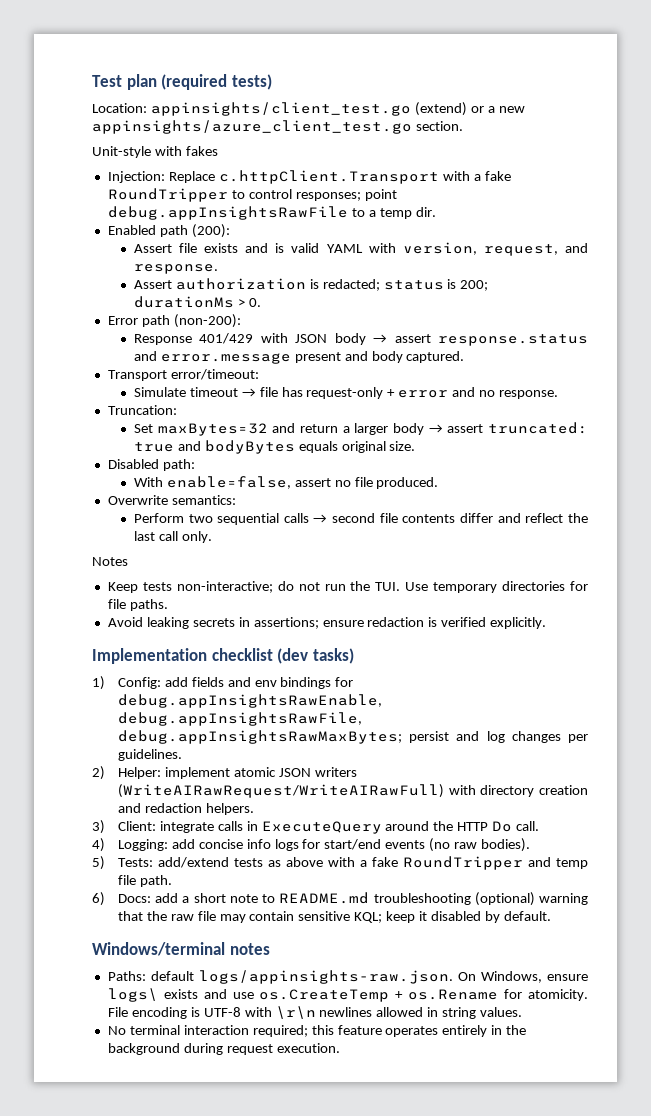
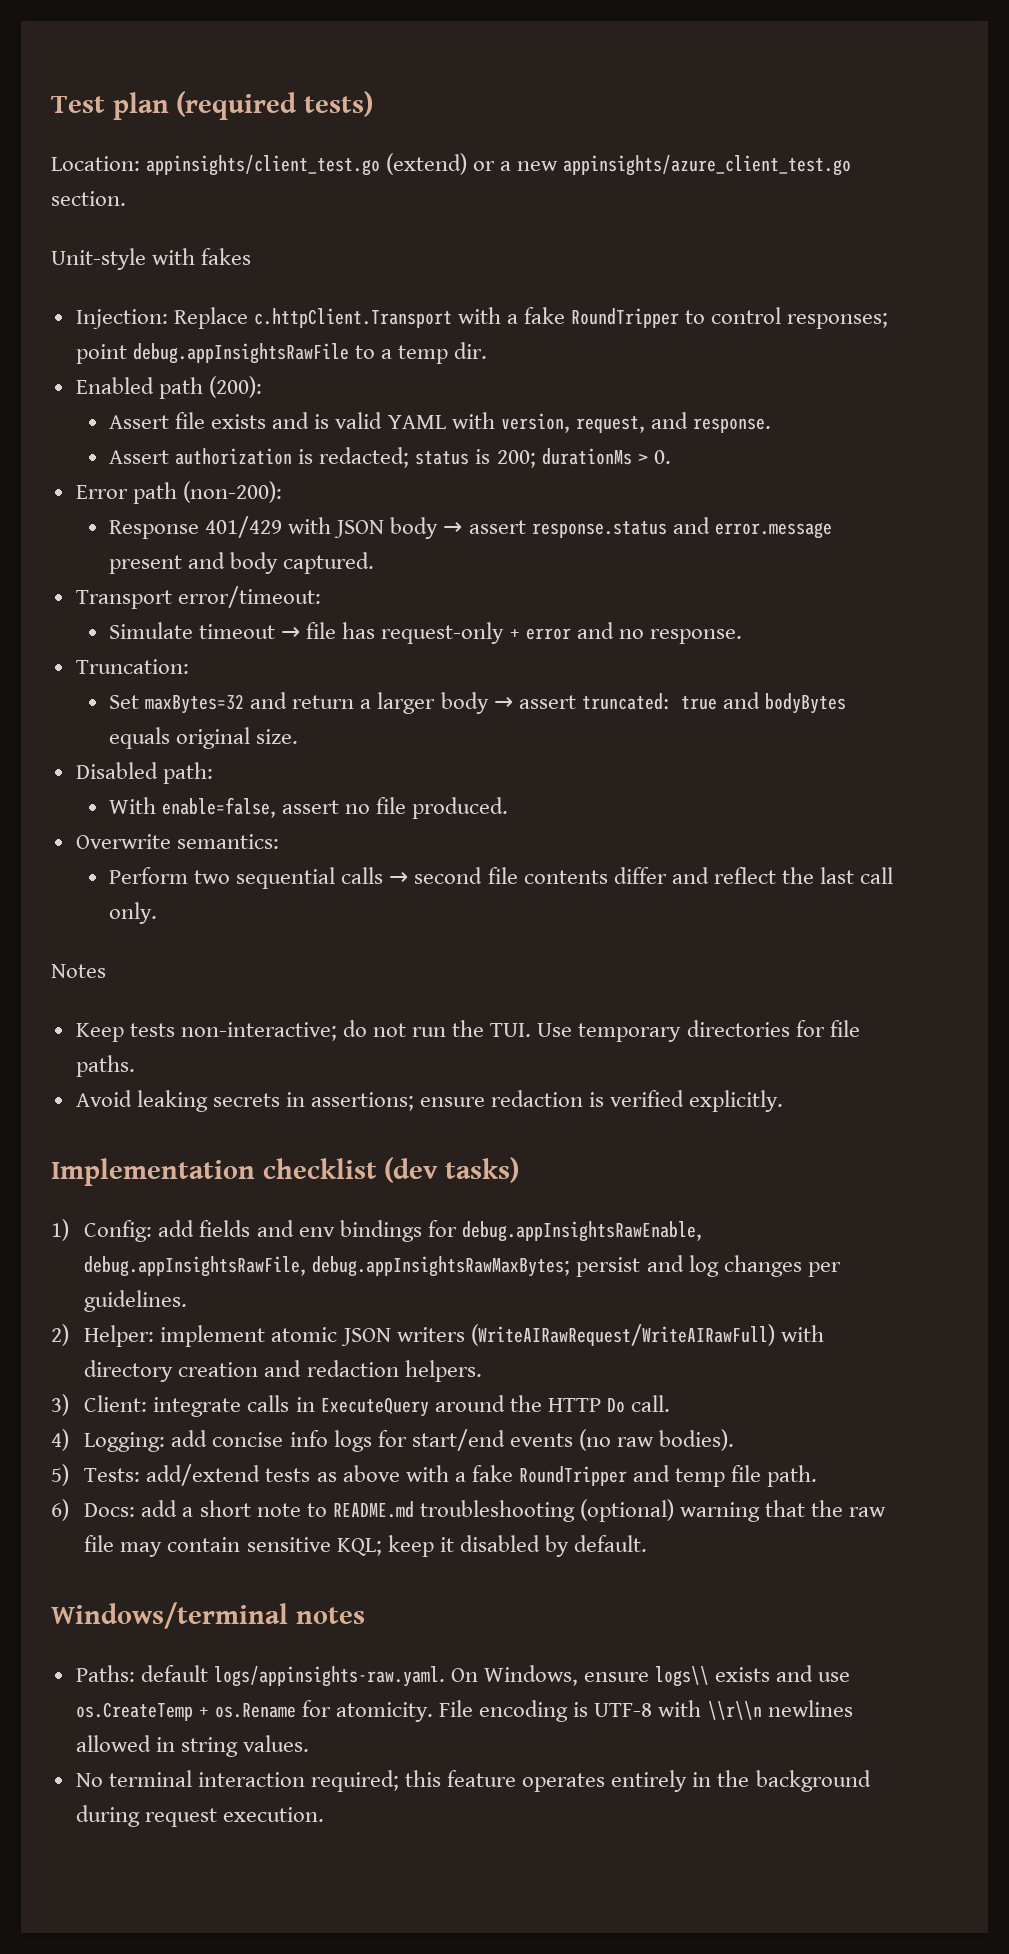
- Paths: default logs/appinsights-raw.json. On Windows, ensure logs\ exists and use os.CreateTemp + os.Rename for atomicity.
+ Paths: default logs/appinsights-raw.yaml. On Windows, ensure logs\\ exists and use os.CreateTemp + os.Rename for atomicity.
- File encoding is UTF-8 with \r\n newlines allowed in string values.
+ File encoding is UTF-8 with \\r\\n newlines allowed in string values.

